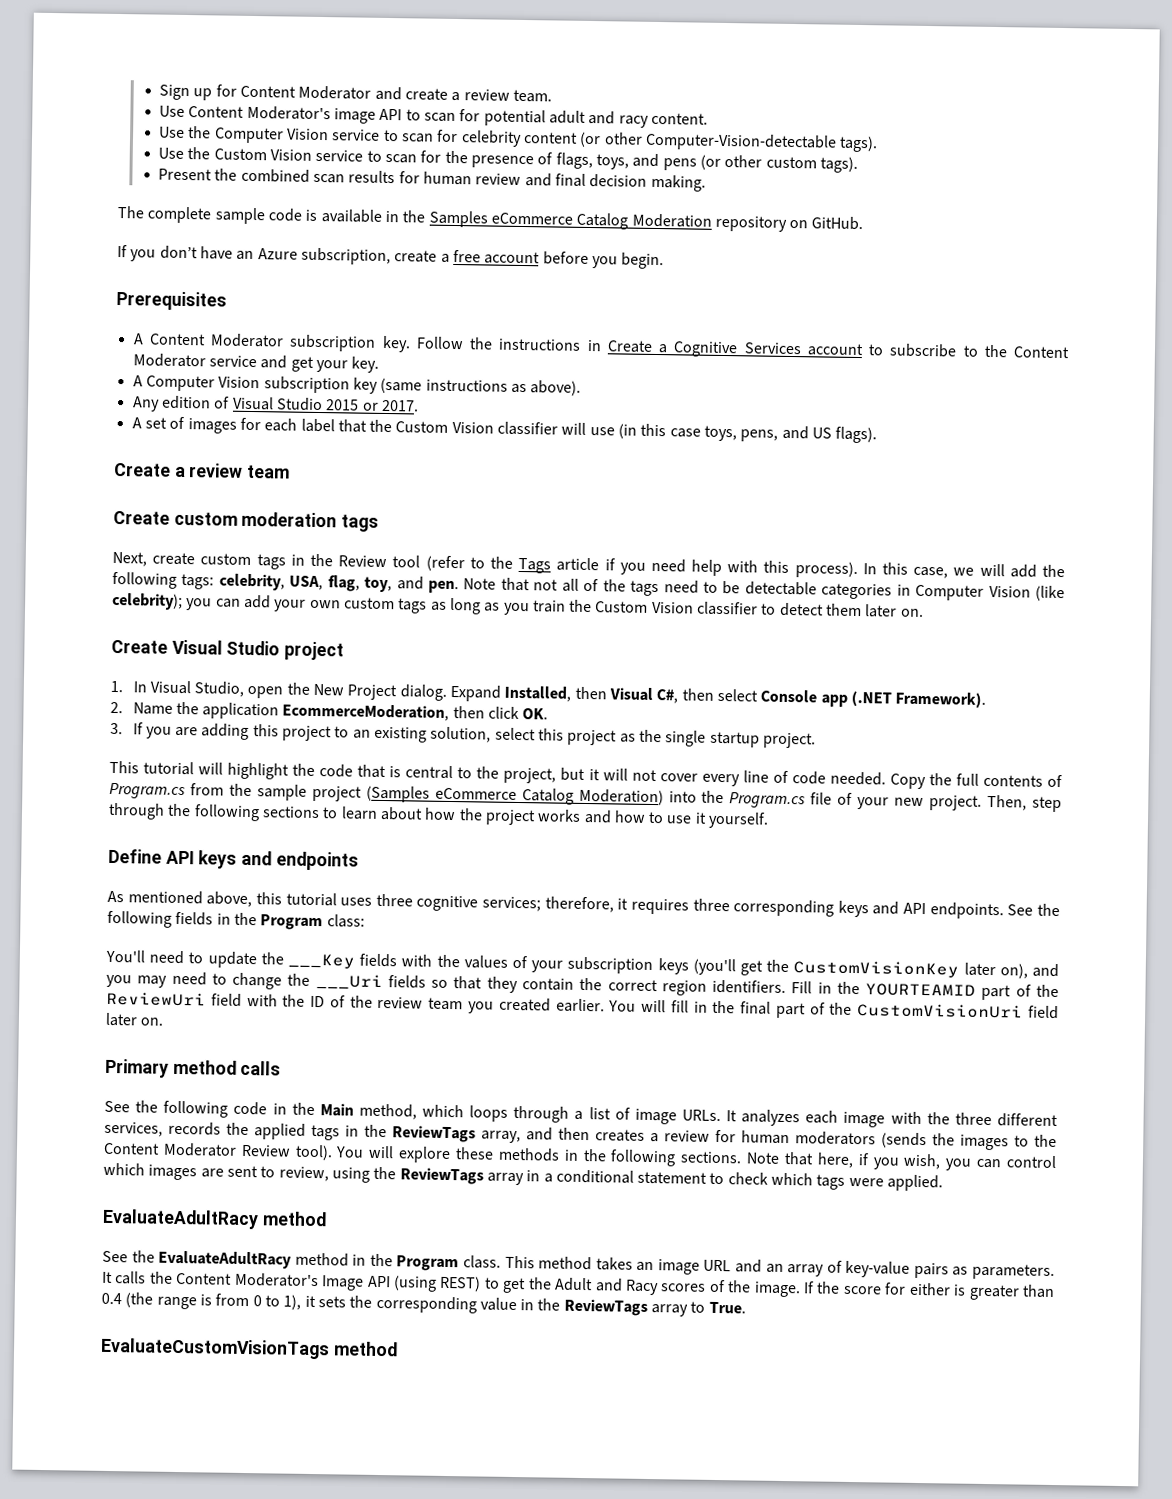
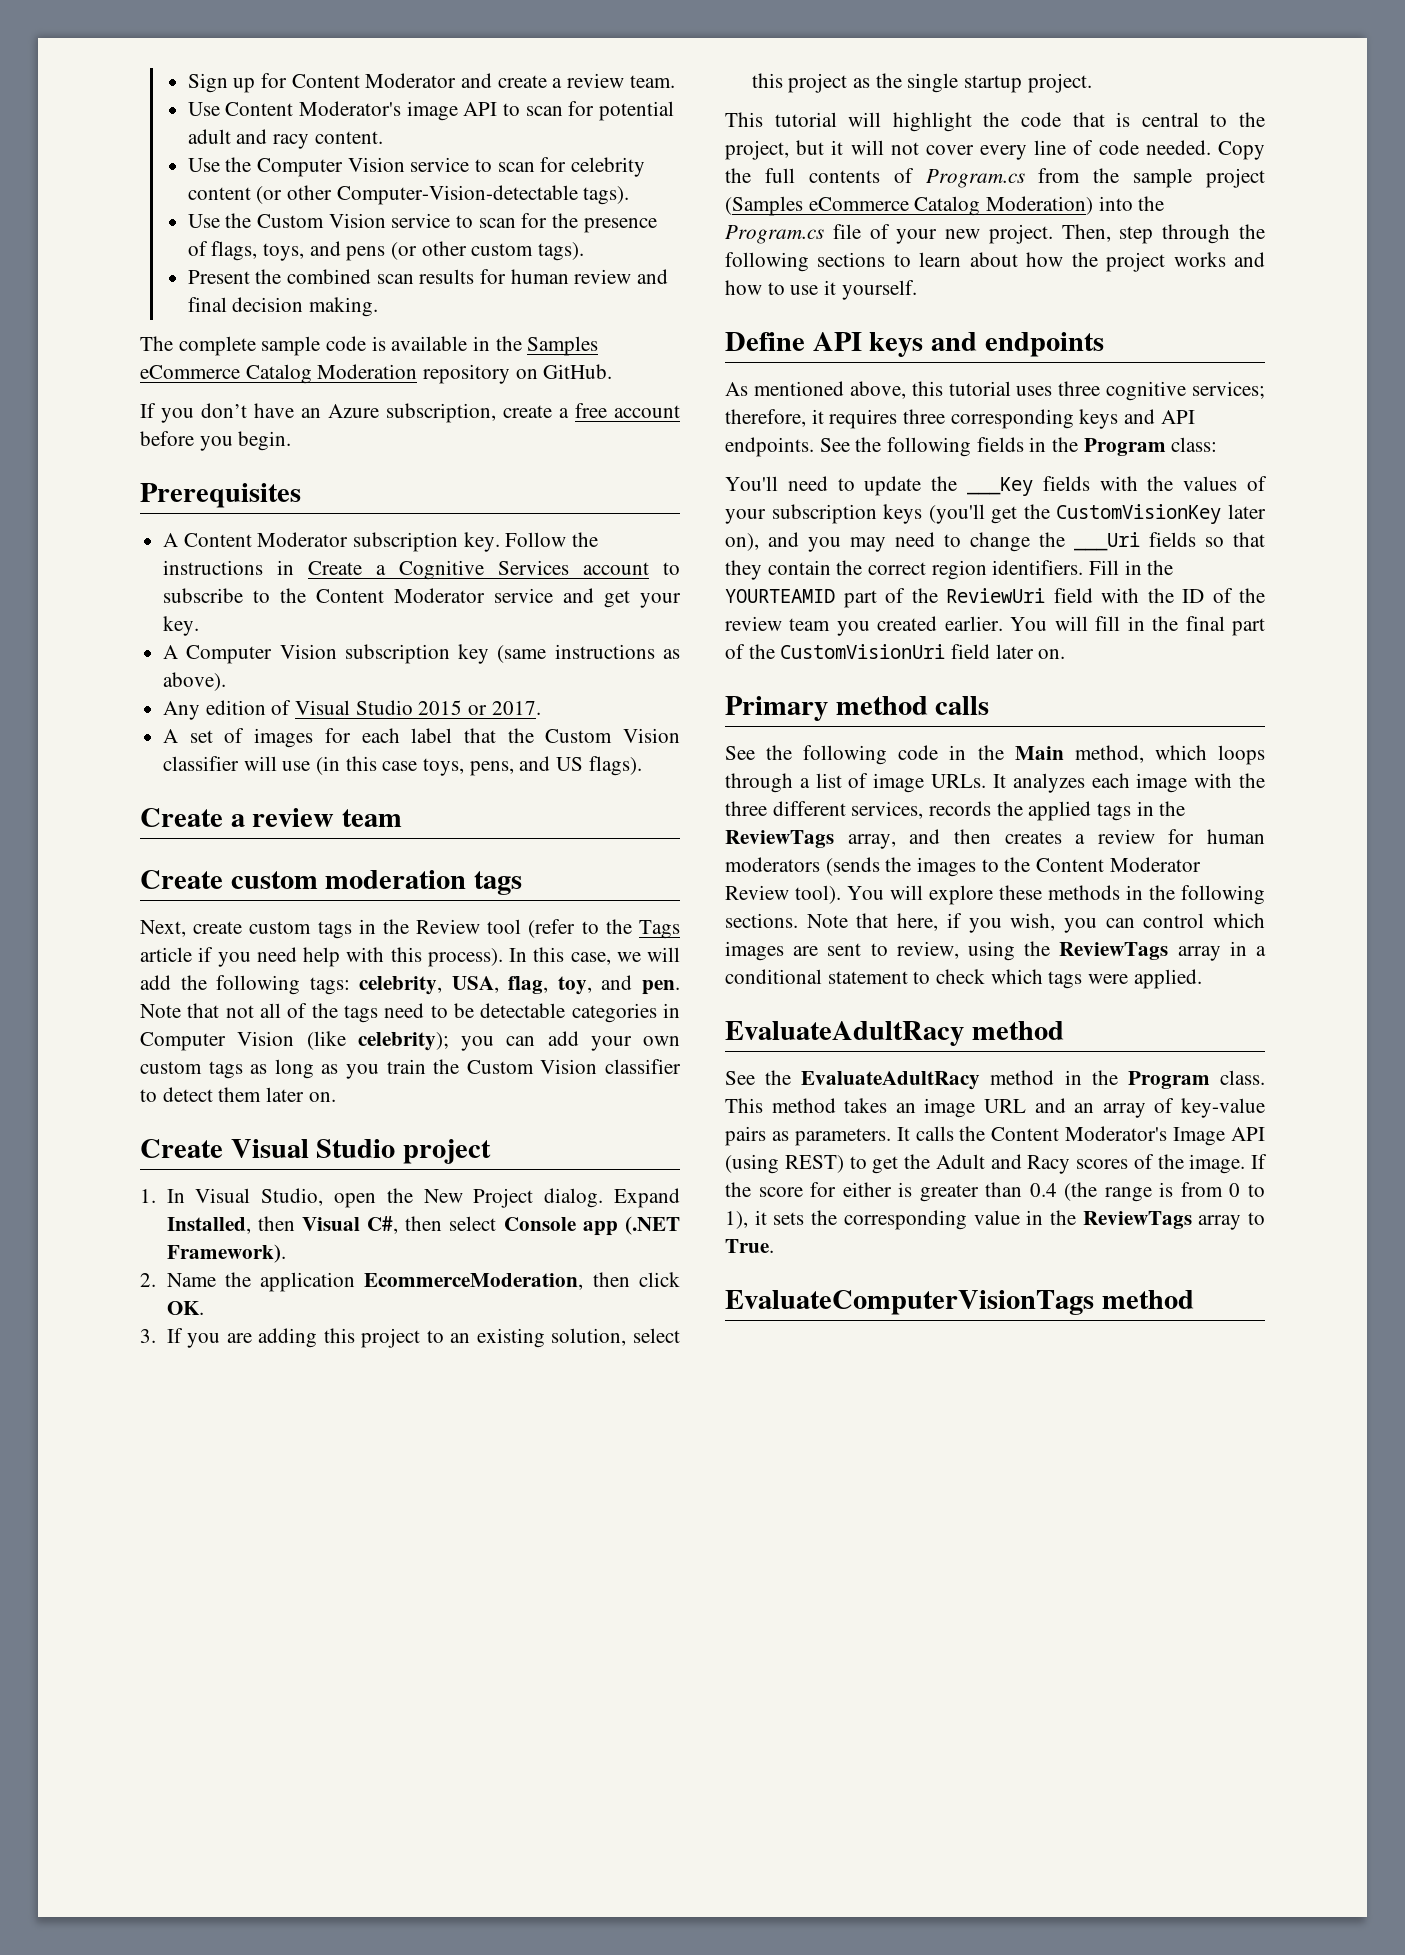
- EvaluateCustomVisionTags method
+ EvaluateComputerVisionTags method

